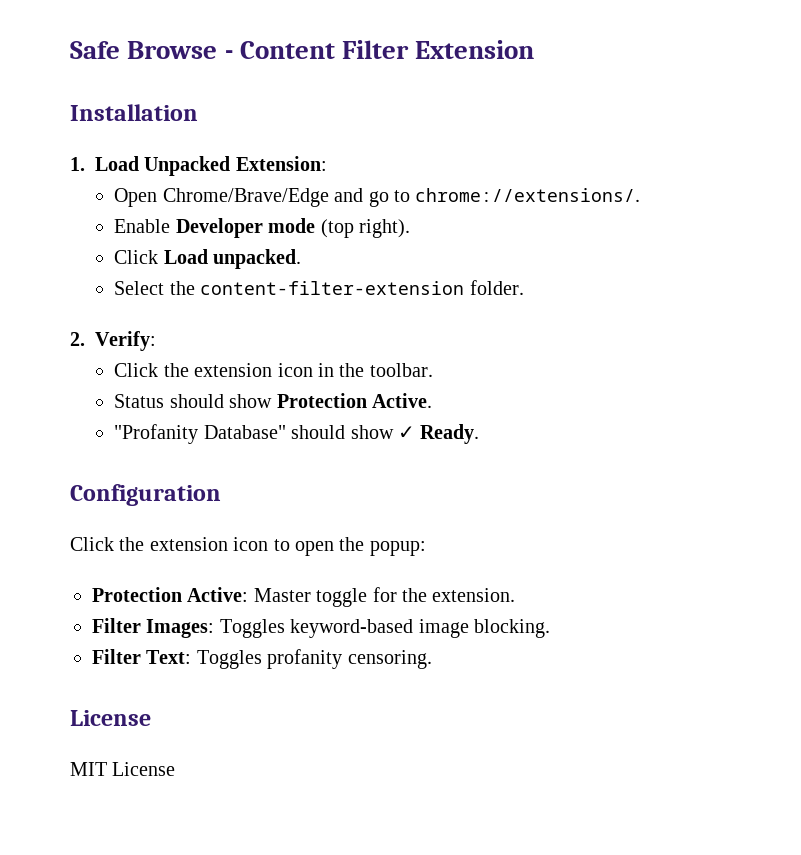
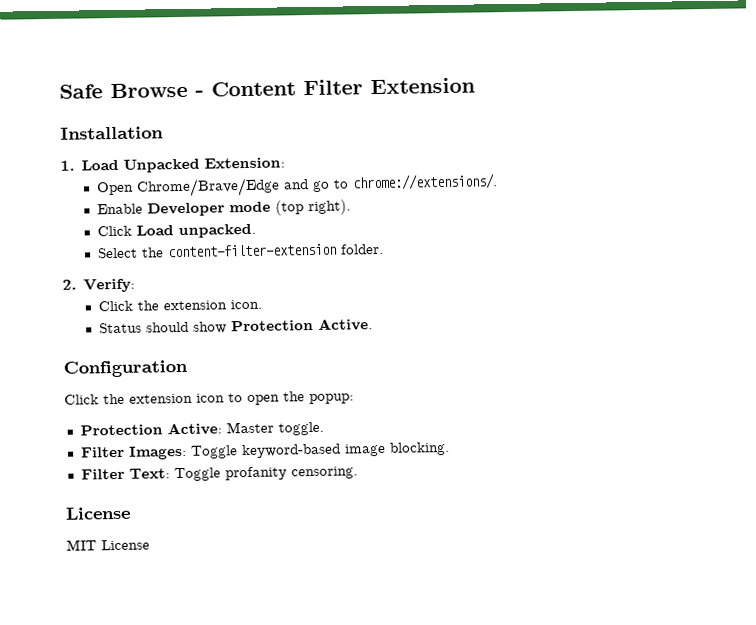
- Click the extension icon in the toolbar.
+ Click the extension icon.
- "Profanity Database" should show ✓ Ready.
- Protection Active: Master toggle for the extension.
+ Protection Active: Master toggle.
- Filter Images: Toggles keyword-based image blocking.
+ Filter Images: Toggle keyword-based image blocking.
- Filter Text: Toggles profanity censoring.
+ Filter Text: Toggle profanity censoring.

